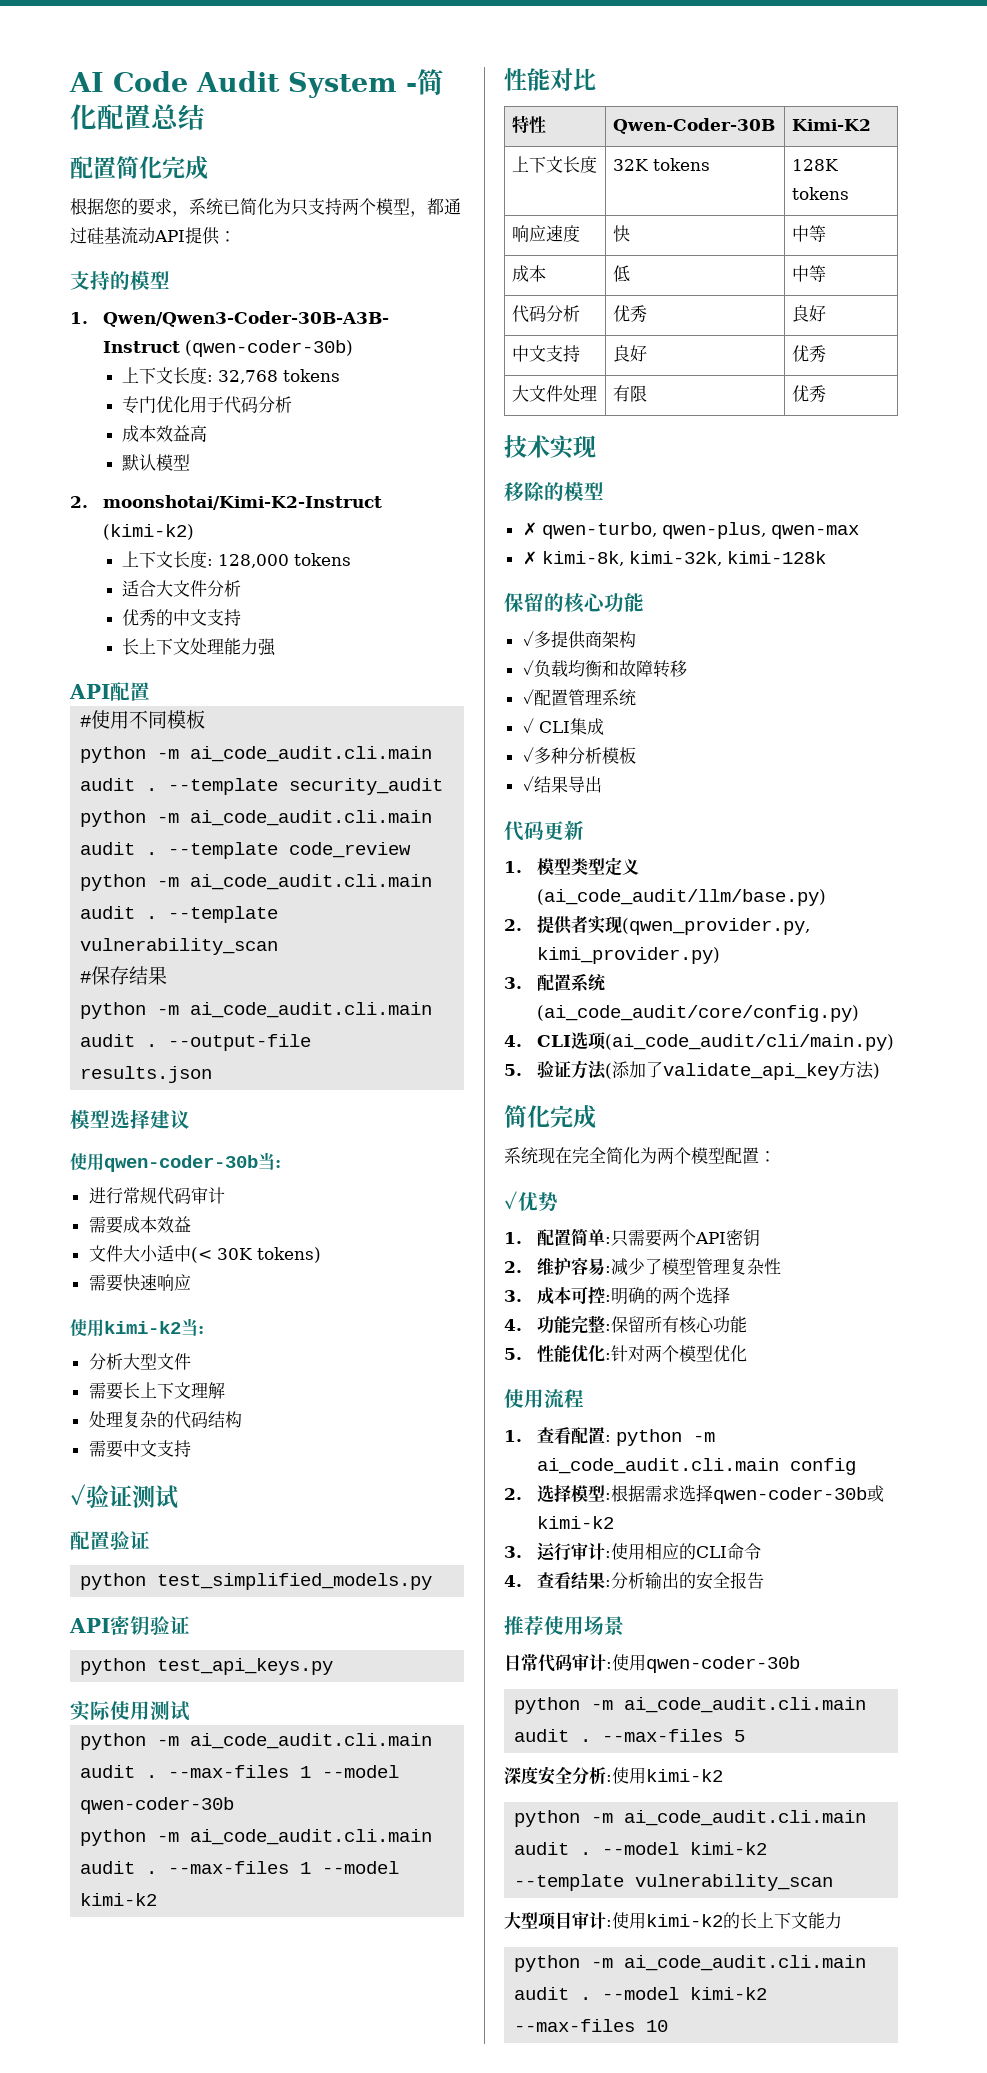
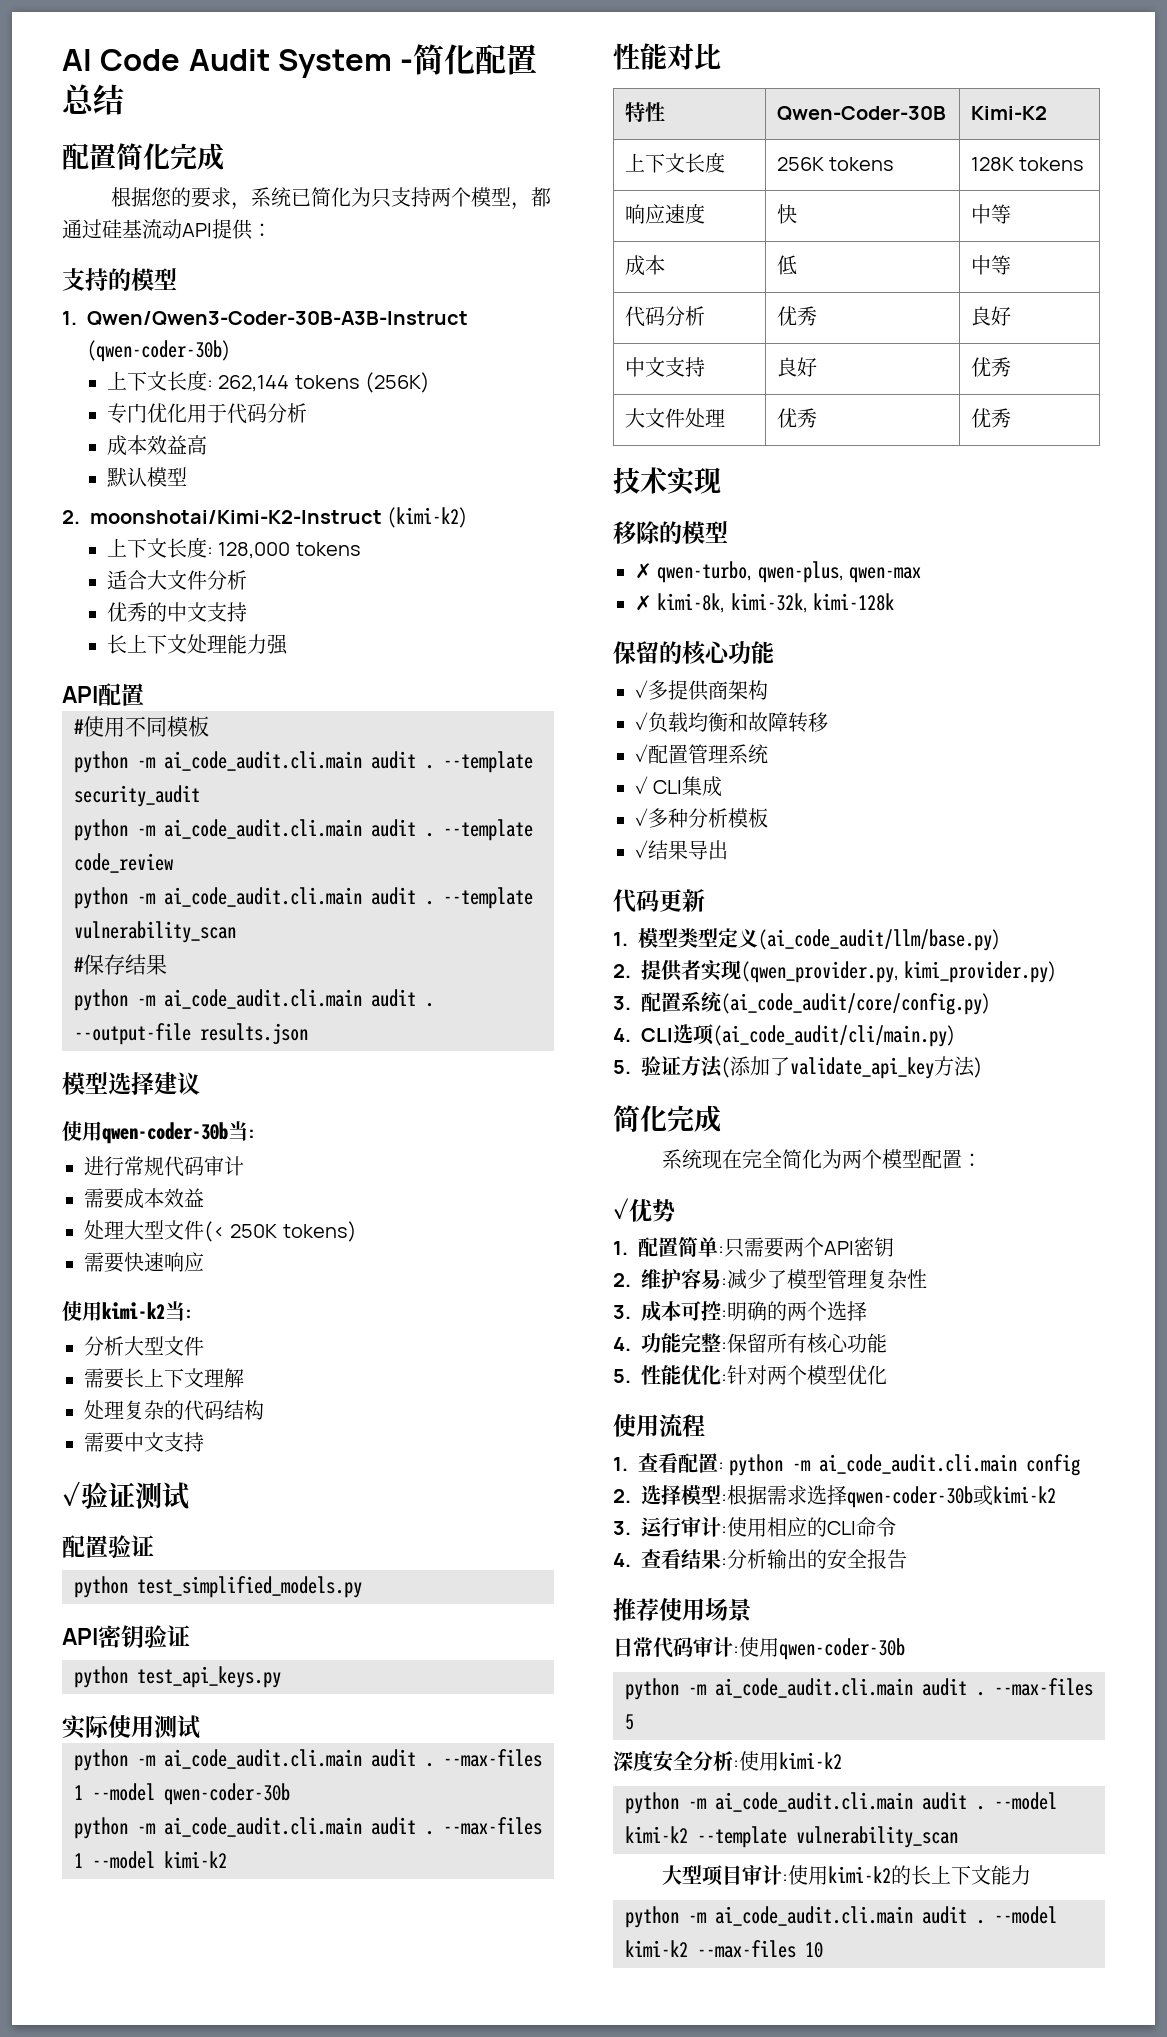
- 上下文长度: 32,768 tokens
+ 上下文长度: 262,144 tokens (256K)
- 文件大小适中(< 30K tokens)
+ 处理大型文件(< 250K tokens)
- 上下文长度 | 32K tokens | 128K tokens
+ 上下文长度 | 256K tokens | 128K tokens
- 大文件处理 | 有限 | 优秀
+ 大文件处理 | 优秀 | 优秀

